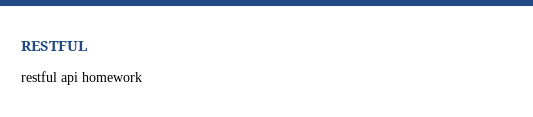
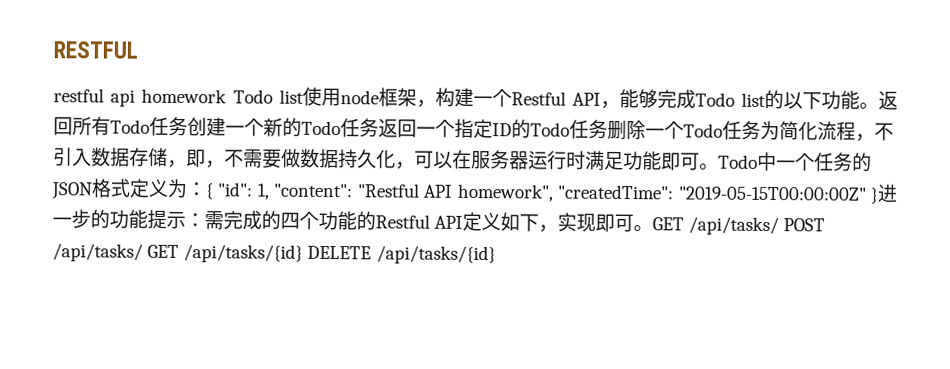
- restful api homework
+ restful api homework Todo list使用node框架，构建一个Restful API，能够完成Todo list的以下功能。返回所有Todo任务创建一个新的Todo任务返回一个指定ID的Todo任务删除一个Todo任务为简化流程，不引入数据存储，即，不需要做数据持久化，可以在服务器运行时满足功能即可。Todo中一个任务的JSON格式定义为：{ "id": 1, "content": "Restful API homework", "createdTime": "2019-05-15T00:00:00Z" }进一步的功能提示：需完成的四个功能的Restful API定义如下，实现即可。GET /api/tasks/ POST /api/tasks/ GET /api/tasks/{id} DELETE /api/tasks/{id}

